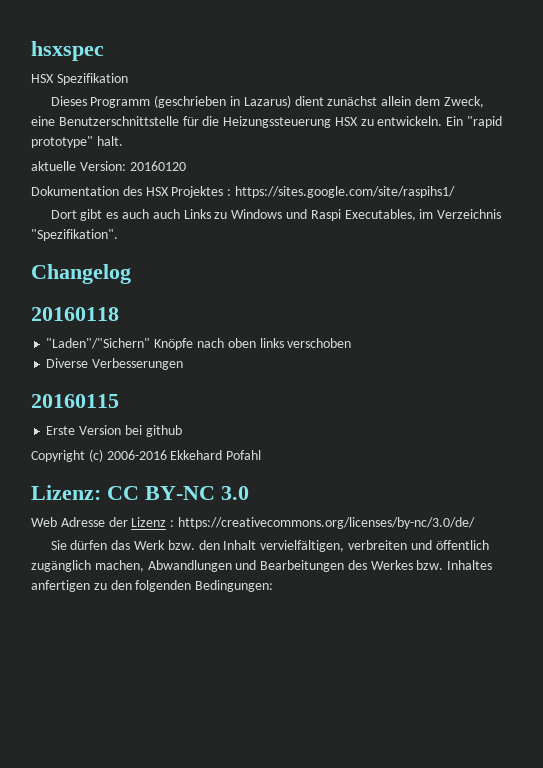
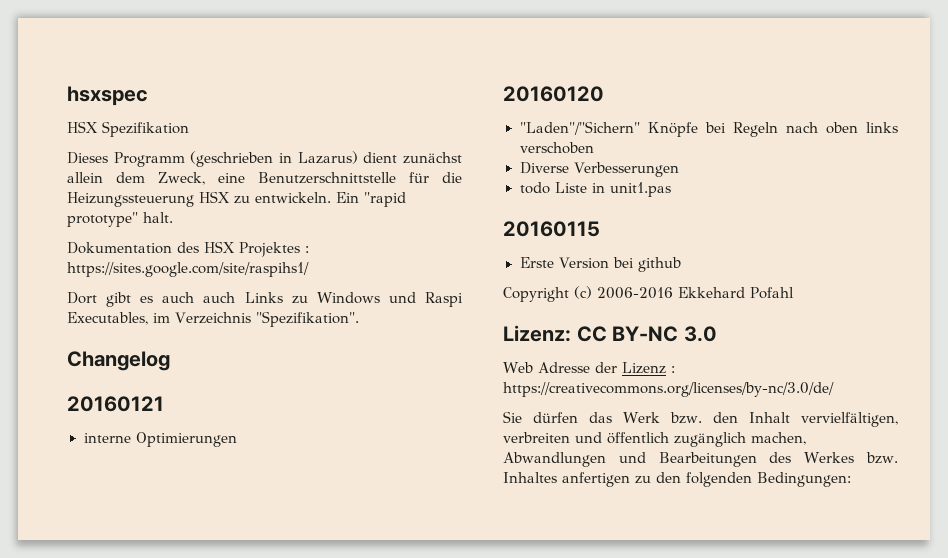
- aktuelle Version: 20160120
- 20160118
+ 20160121
+ interne Optimierungen
+ 20160120
- "Laden"/"Sichern" Knöpfe nach oben links verschoben
+ "Laden"/"Sichern" Knöpfe bei Regeln nach oben links verschoben
+ todo Liste in unit1.pas

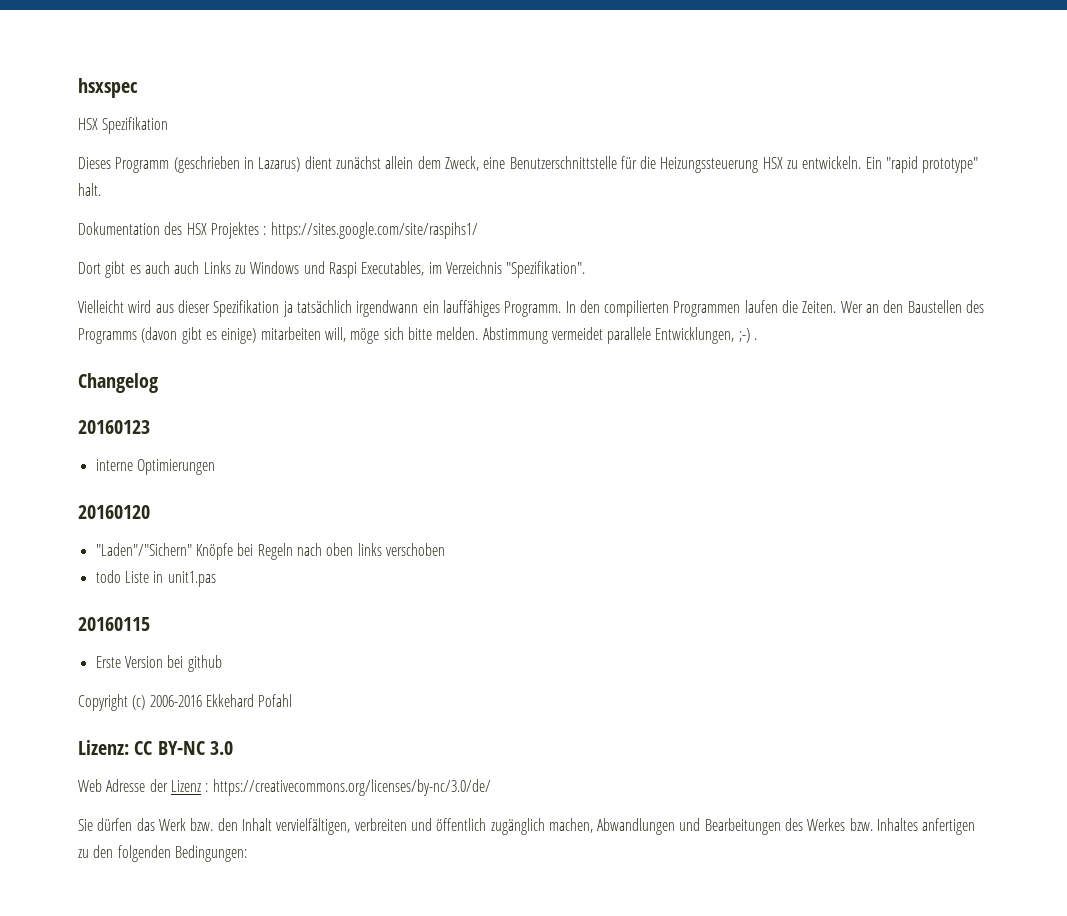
+ Vielleicht wird aus dieser Spezifikation ja tatsächlich irgendwann ein lauffähiges Programm. In den compilierten Programmen laufen die Zeiten. Wer an den Baustellen des Programms (davon gibt es einige) mitarbeiten will, möge sich bitte melden. Abstimmung vermeidet parallele Entwicklungen, ;-) .
- 20160121
+ 20160123
- Diverse Verbesserungen

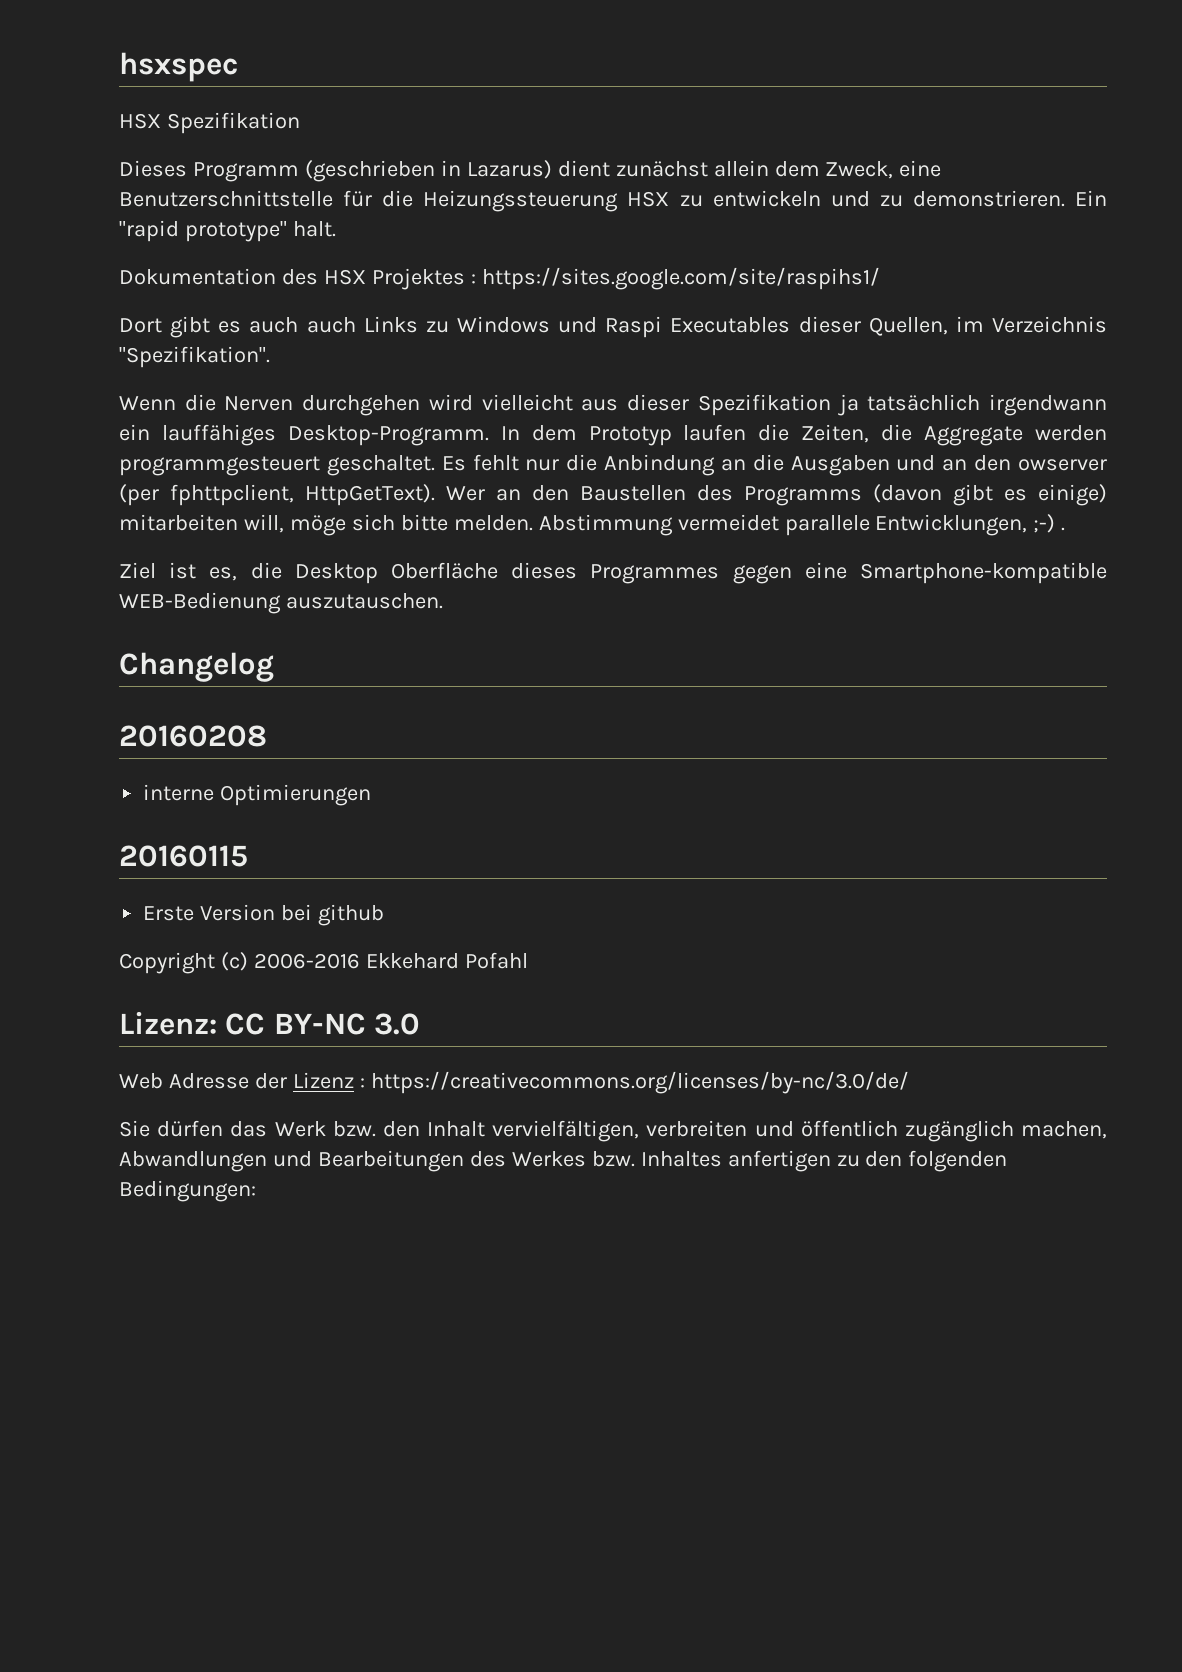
- Dieses Programm (geschrieben in Lazarus) dient zunächst allein dem Zweck, eine Benutzerschnittstelle für die Heizungssteuerung HSX zu entwickeln.
+ Dieses Programm (geschrieben in Lazarus) dient zunächst allein dem Zweck, eine Benutzerschnittstelle für die Heizungssteuerung HSX zu entwickeln und zu demonstrieren.
- Dort gibt es auch auch Links zu Windows und Raspi Executables, im Verzeichnis "Spezifikation".
+ Dort gibt es auch auch Links zu Windows und Raspi Executables dieser Quellen, im Verzeichnis "Spezifikation".
- Vielleicht wird aus dieser Spezifikation ja tatsächlich irgendwann ein lauffähiges Programm. In den compilierten Programmen laufen die Zeiten.
+ Wenn die Nerven durchgehen wird vielleicht aus dieser Spezifikation ja tatsächlich irgendwann ein lauffähiges Desktop-Programm. In dem Prototyp laufen die Zeiten, die Aggregate werden programmgesteuert geschaltet. Es fehlt nur die Anbindung an die Ausgaben und an den owserver (per fphttpclient, HttpGetText).
+ Ziel ist es, die Desktop Oberfläche dieses Programmes gegen eine Smartphone-kompatible WEB-Bedienung auszutauschen.
- 20160123
+ 20160208
- 20160120
- "Laden"/"Sichern" Knöpfe bei Regeln nach oben links verschoben
- todo Liste in unit1.pas

